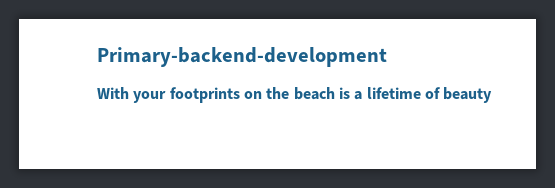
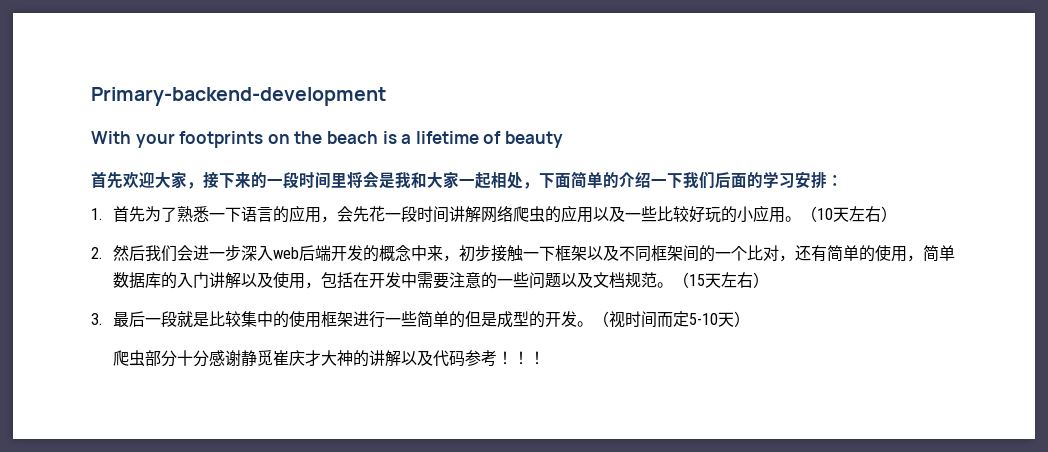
+ 首先欢迎大家，接下来的一段时间里将会是我和大家一起相处，下面简单的介绍一下我们后面的学习安排：
+ 1.首先为了熟悉一下语言的应用，会先花一段时间讲解网络爬虫的应用以及一些比较好玩的小应用。（10天左右）
+ 2.然后我们会进一步深入web后端开发的概念中来，初步接触一下框架以及不同框架间的一个比对，还有简单的使用，简单数据库的入门讲解以及使用，包括在开发中需要注意的一些问题以及文档规范。（15天左右）
+ 3.最后一段就是比较集中的使用框架进行一些简单的但是成型的开发。（视时间而定5-10天）
+ 爬虫部分十分感谢静觅崔庆才大神的讲解以及代码参考！！！

